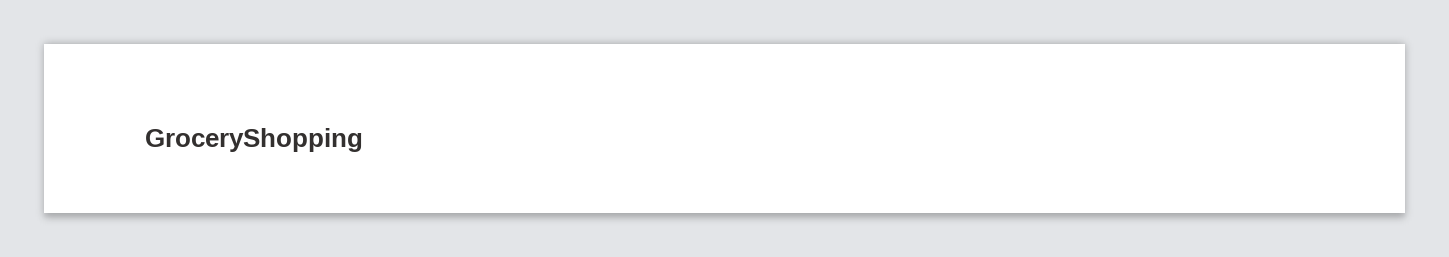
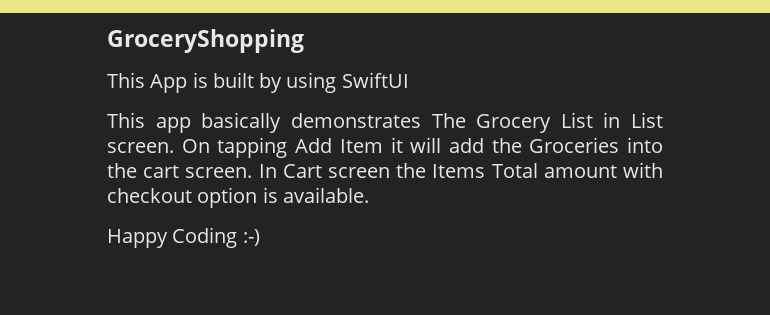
+ This App is built by using SwiftUI
+ This app basically demonstrates The Grocery List in List screen. On tapping Add Item it will add the Groceries into the cart screen. In Cart screen the Items Total amount with checkout option is available.
+ Happy Coding :-)

